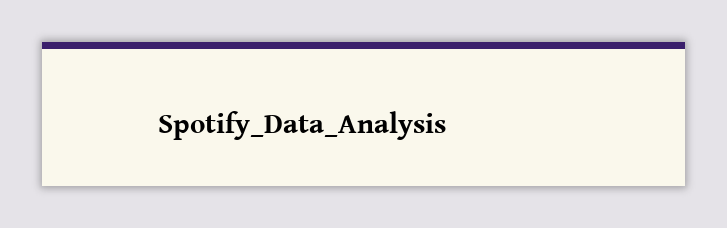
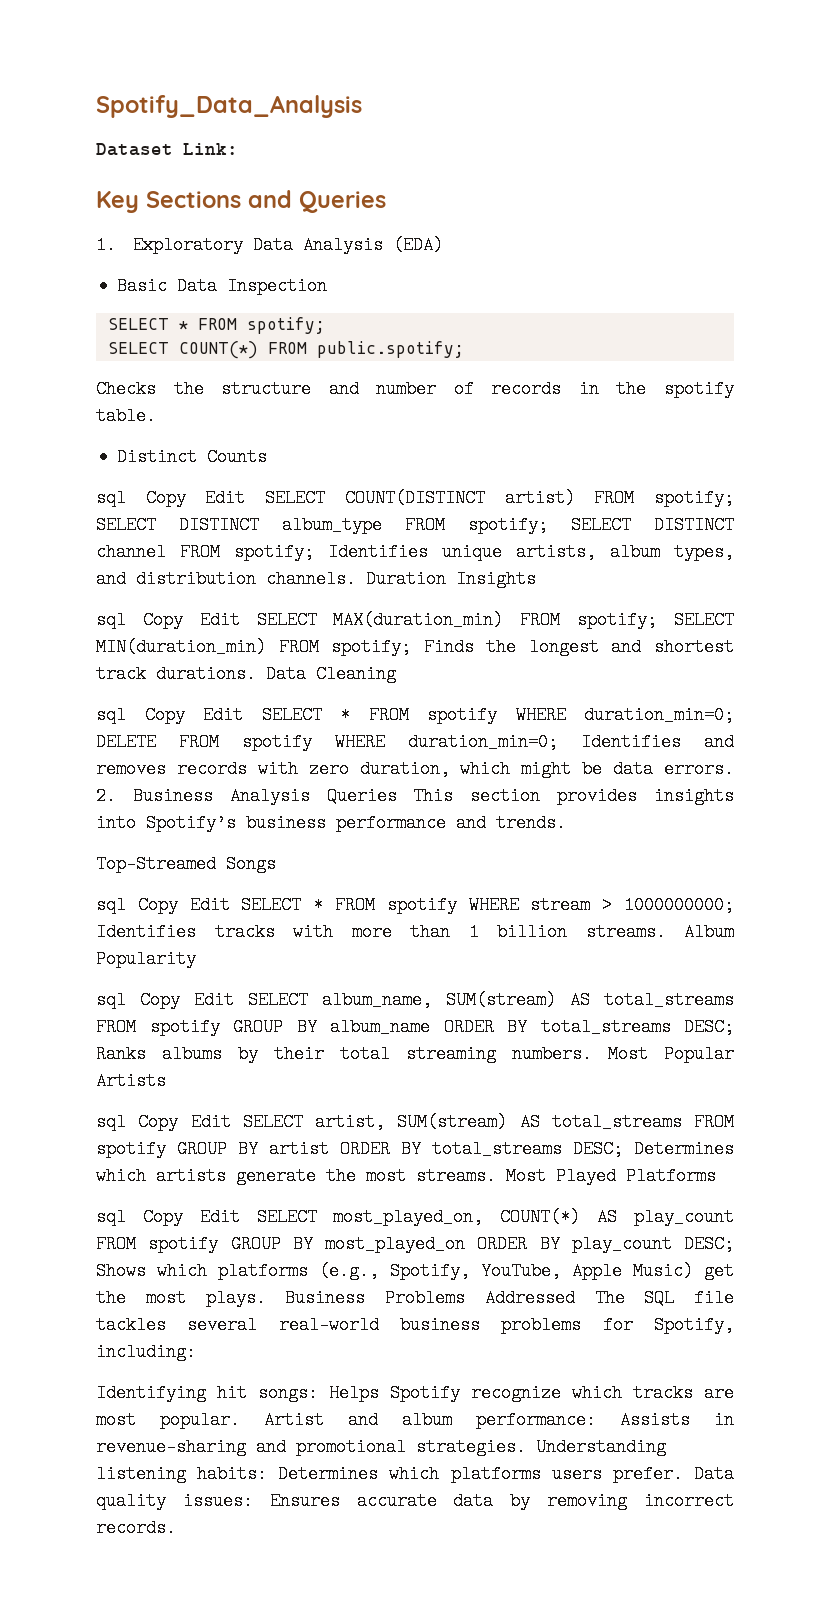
+ Dataset Link:
+ Key Sections and Queries
+ 1. Exploratory Data Analysis (EDA)
+ Basic Data Inspection
+ SELECT * FROM spotify;
+ SELECT COUNT(*) FROM public.spotify;
+ Checks the structure and number of records in the spotify table.
+ Distinct Counts
+ sql Copy Edit SELECT COUNT(DISTINCT artist) FROM spotify; SELECT DISTINCT album_type FROM spotify; SELECT DISTINCT channel FROM spotify; Identifies unique artists, album types, and distribution channels. Duration Insights
+ sql Copy Edit SELECT MAX(duration_min) FROM spotify; SELECT MIN(duration_min) FROM spotify; Finds the longest and shortest track durations. Data Cleaning
+ sql Copy Edit SELECT * FROM spotify WHERE duration_min=0; DELETE FROM spotify WHERE duration_min=0; Identifies and removes records with zero duration, which might be data errors. 2. Business Analysis Queries This section provides insights into Spotify’s business performance and trends.
+ Top-Streamed Songs
+ sql Copy Edit SELECT * FROM spotify WHERE stream > 1000000000; Identifies tracks with more than 1 billion streams. Album Popularity
+ sql Copy Edit SELECT album_name, SUM(stream) AS total_streams FROM spotify GROUP BY album_name ORDER BY total_streams DESC; Ranks albums by their total streaming numbers. Most Popular Artists
+ sql Copy Edit SELECT artist, SUM(stream) AS total_streams FROM spotify GROUP BY artist ORDER BY total_streams DESC; Determines which artists generate the most streams. Most Played Platforms
+ sql Copy Edit SELECT most_played_on, COUNT(*) AS play_count FROM spotify GROUP BY most_played_on ORDER BY play_count DESC; Shows which platforms (e.g., Spotify, YouTube, Apple Music) get the most plays. Business Problems Addressed The SQL file tackles several real-world business problems for Spotify, including:
+ Identifying hit songs: Helps Spotify recognize which tracks are most popular. Artist and album performance: Assists in revenue-sharing and promotional strategies. Understanding listening habits: Determines which platforms users prefer. Data quality issues: Ensures accurate data by removing incorrect records.

